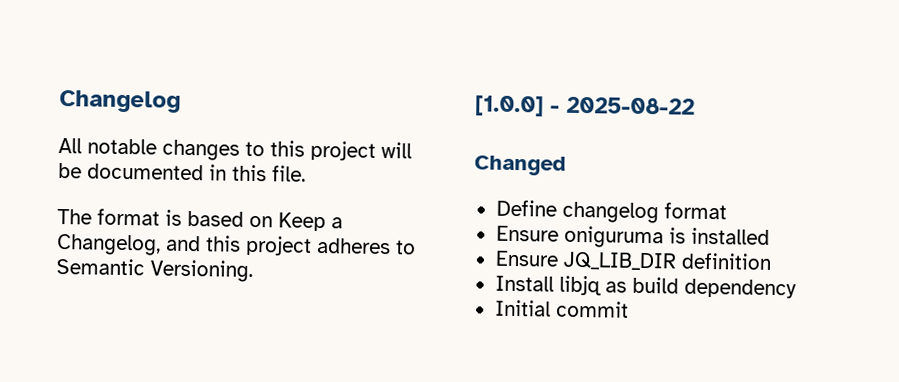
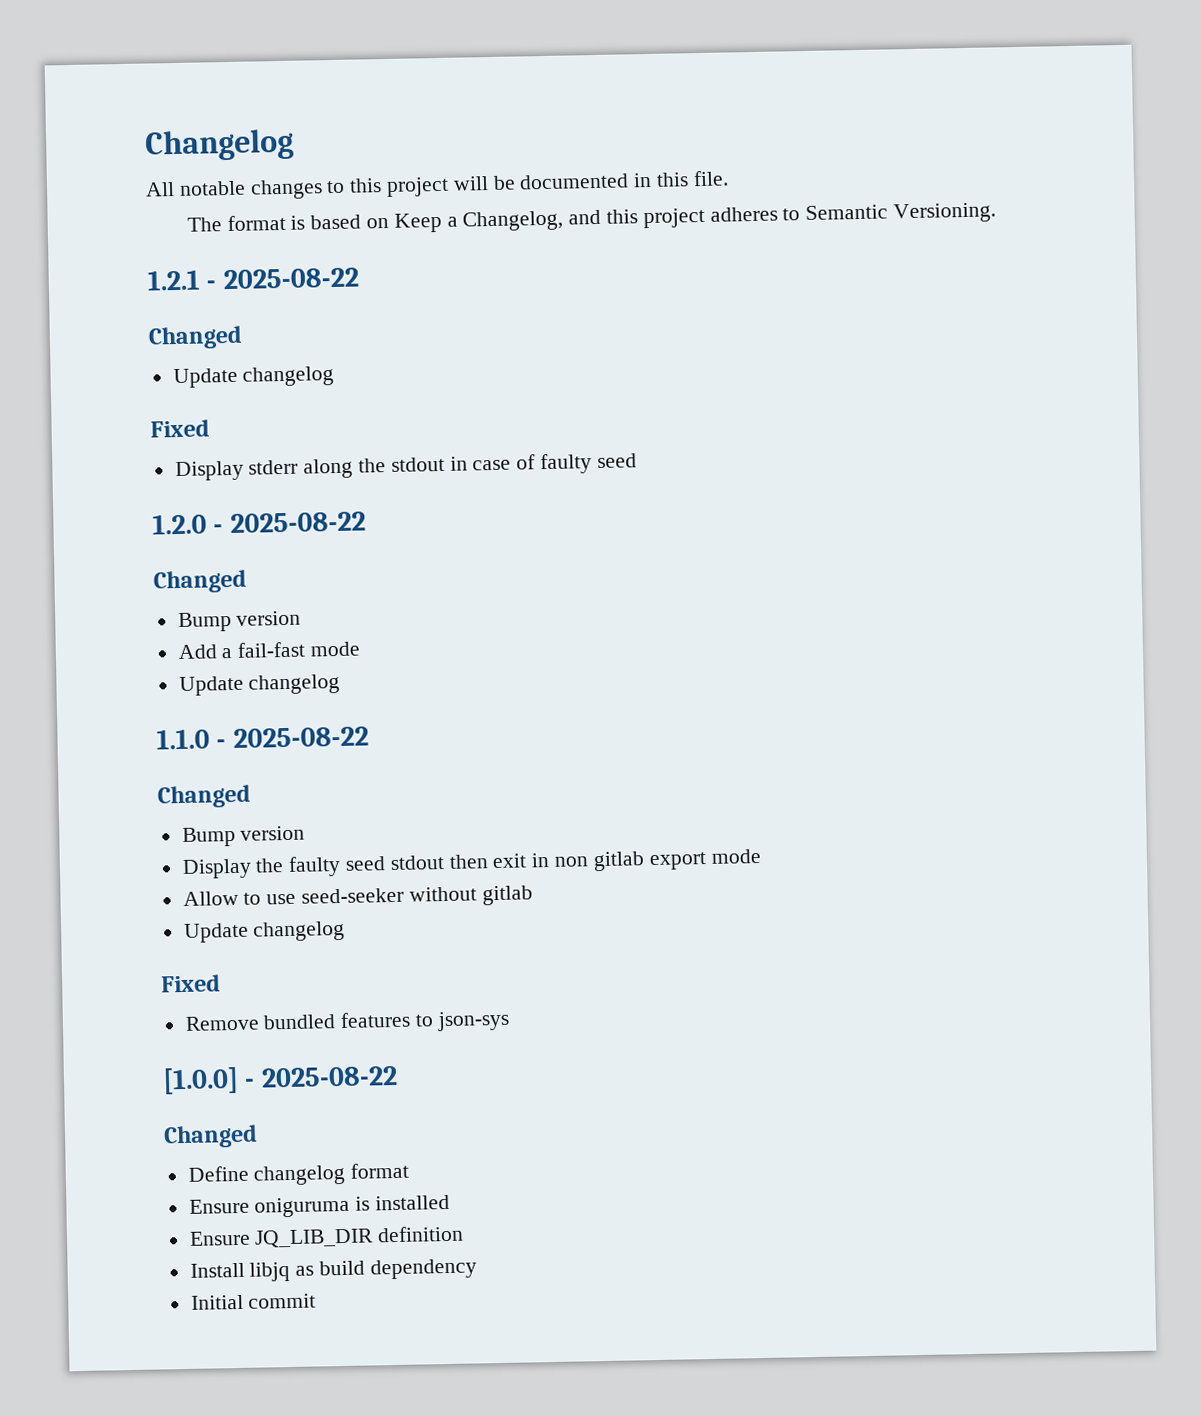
+ 1.2.1 - 2025-08-22
+ Changed
+ Update changelog
+ Fixed
+ Display stderr along the stdout in case of faulty seed
+ 1.2.0 - 2025-08-22
+ Changed
+ Bump version
+ Add a fail-fast mode
+ Update changelog
+ 1.1.0 - 2025-08-22
+ Changed
+ Bump version
+ Display the faulty seed stdout then exit in non gitlab export mode
+ Allow to use seed-seeker without gitlab
+ Update changelog
+ Fixed
+ Remove bundled features to json-sys

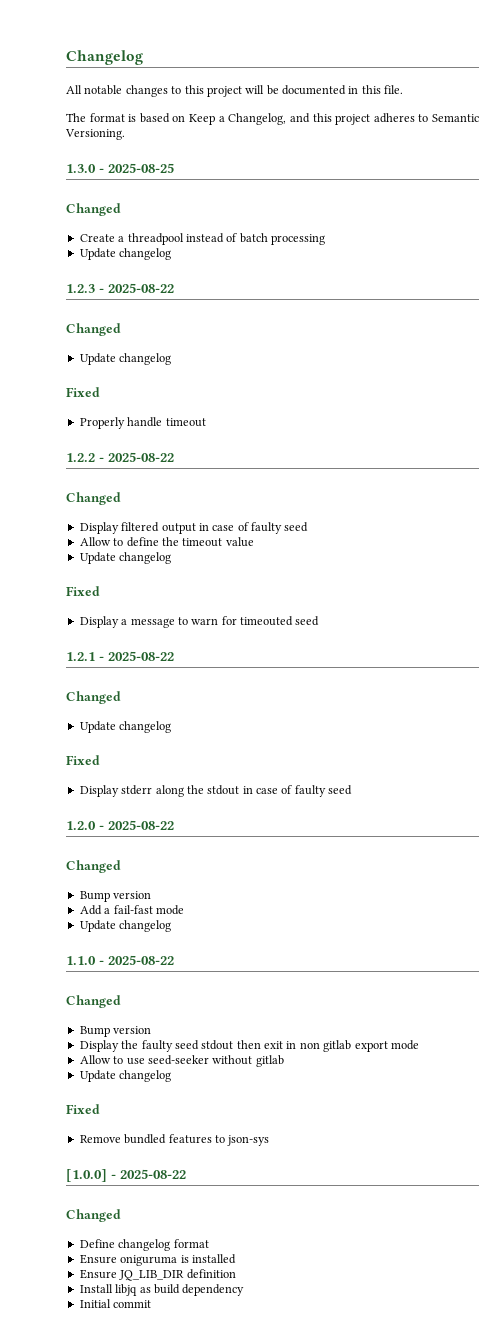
+ 1.3.0 - 2025-08-25
+ Changed
+ Create a threadpool instead of batch processing
+ Update changelog
+ 1.2.3 - 2025-08-22
+ Changed
+ Update changelog
+ Fixed
+ Properly handle timeout
+ 1.2.2 - 2025-08-22
+ Changed
+ Display filtered output in case of faulty seed
+ Allow to define the timeout value
+ Update changelog
+ Fixed
+ Display a message to warn for timeouted seed

